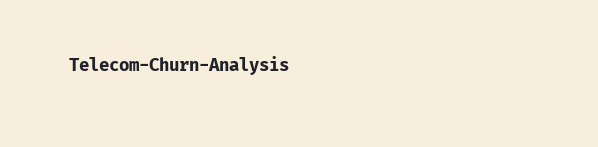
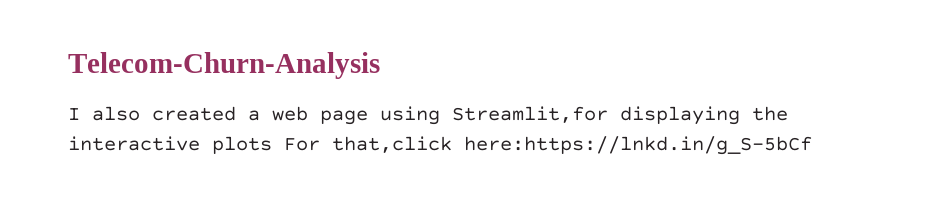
+ I also created a web page using Streamlit,for displaying the interactive plots For that,click here:https://lnkd.in/g_S-5bCf

